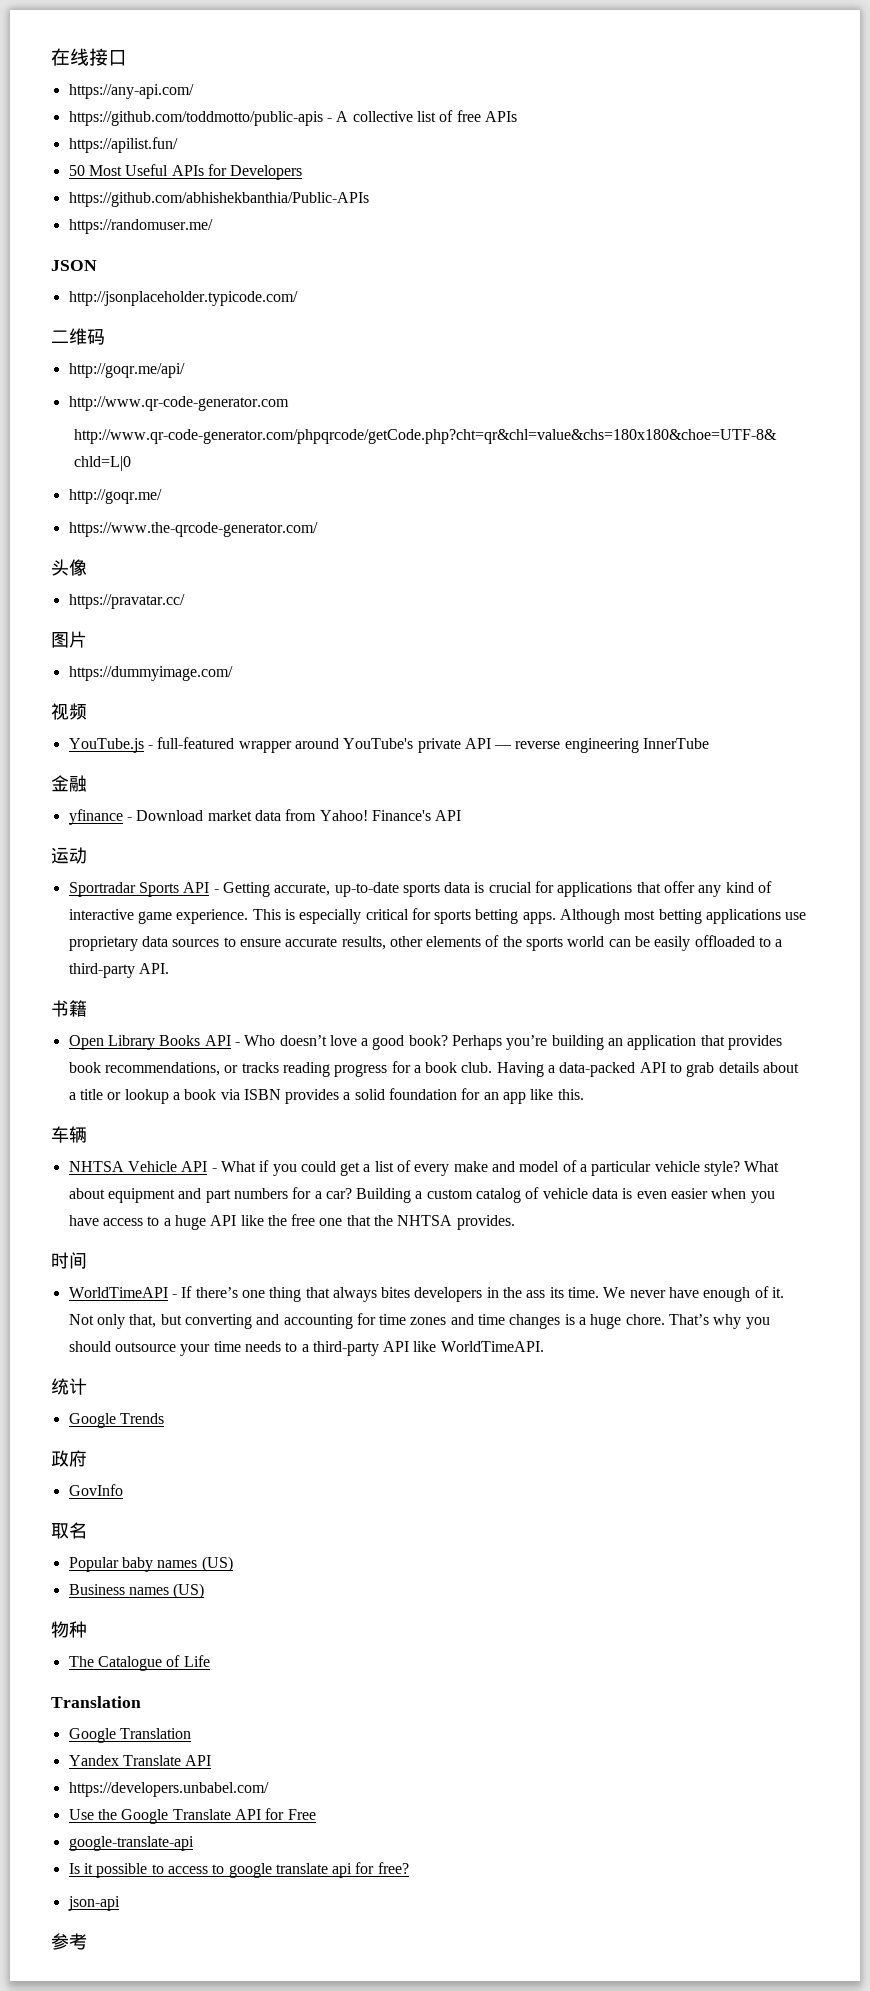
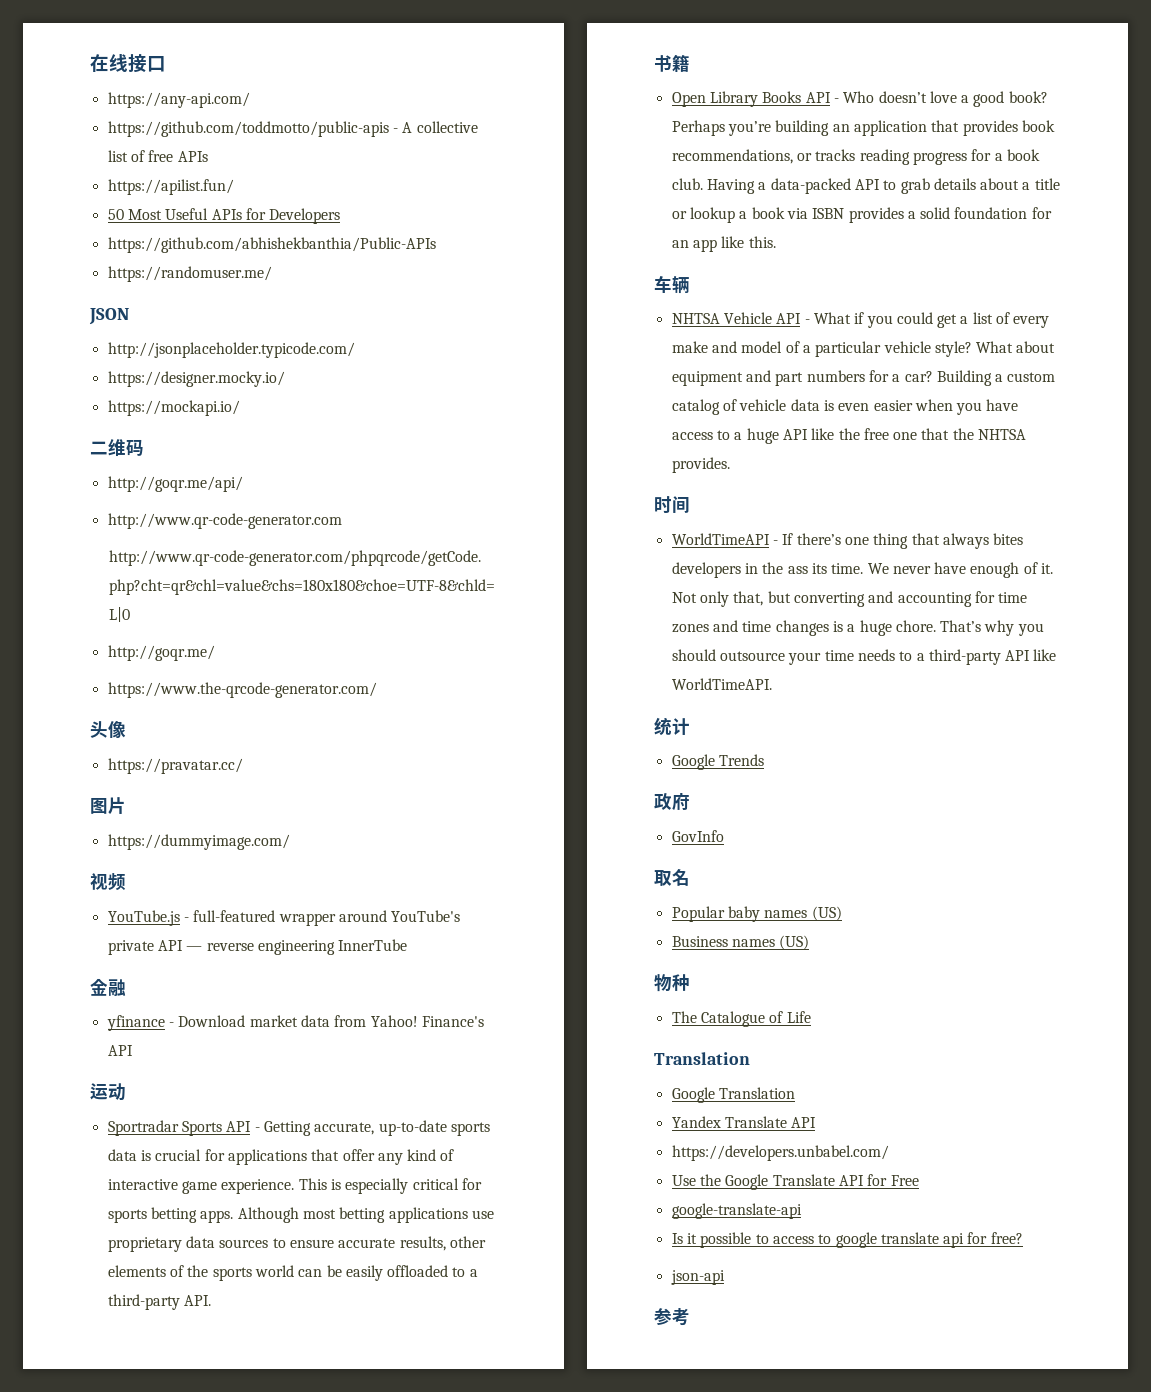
+ https://designer.mocky.io/
+ https://mockapi.io/

